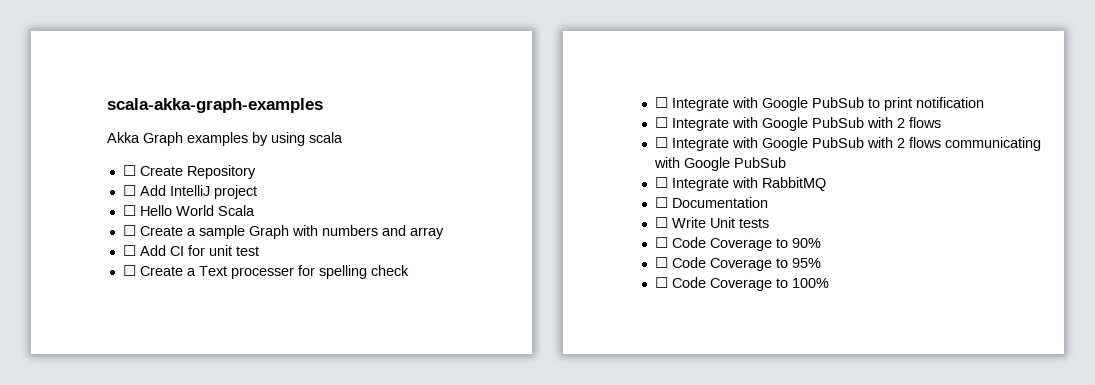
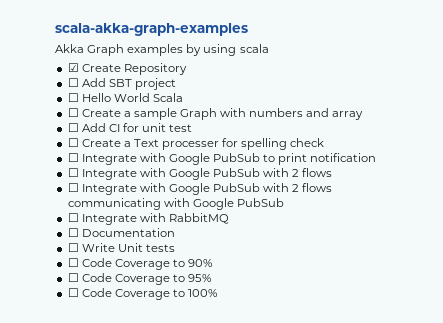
- ☐ Create Repository
+ ☑ Create Repository
- ☐ Add IntelliJ project
+ ☐ Add SBT project

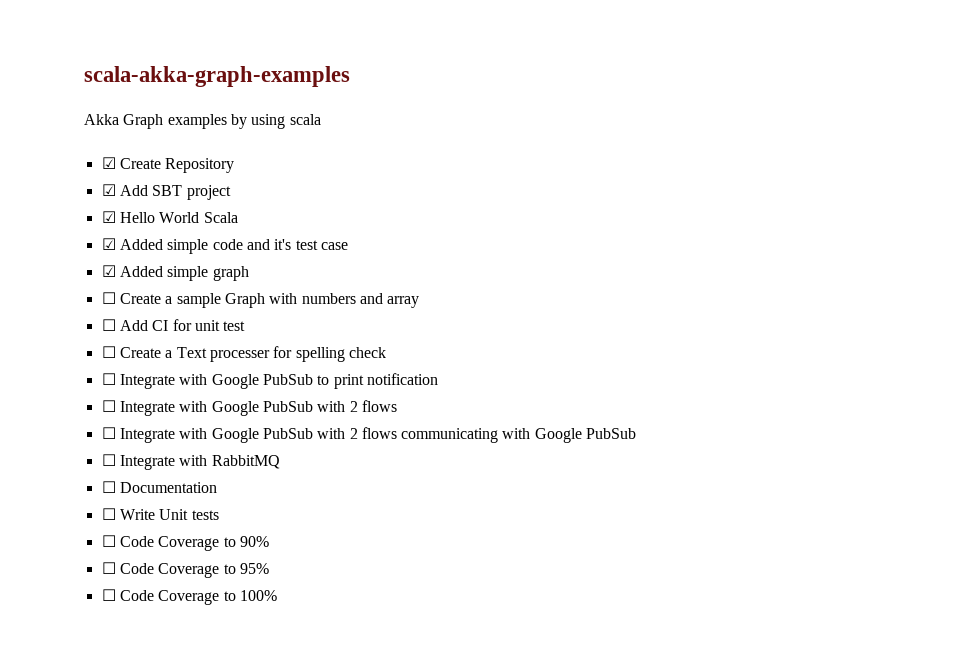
- ☐ Add SBT project
+ ☑ Add SBT project
- ☐ Hello World Scala
+ ☑ Hello World Scala
+ ☑ Added simple code and it's test case
+ ☑ Added simple graph

